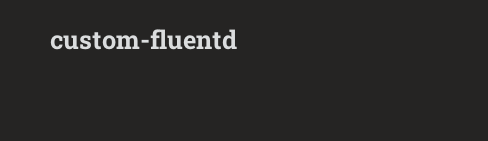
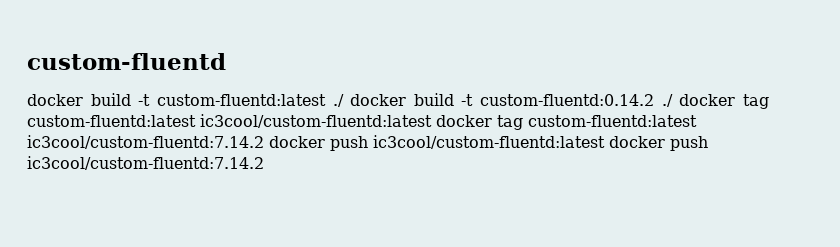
+ docker build -t custom-fluentd:latest ./ docker build -t custom-fluentd:0.14.2 ./ docker tag custom-fluentd:latest ic3cool/custom-fluentd:latest docker tag custom-fluentd:latest ic3cool/custom-fluentd:7.14.2 docker push ic3cool/custom-fluentd:latest docker push ic3cool/custom-fluentd:7.14.2

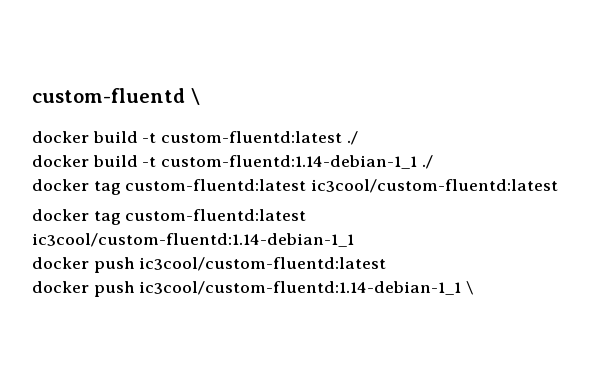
- custom-fluentd
+ custom-fluentd \
- docker build -t custom-fluentd:latest ./ docker build -t custom-fluentd:0.14.2 ./ docker tag custom-fluentd:latest ic3cool/custom-fluentd:latest docker tag custom-fluentd:latest ic3cool/custom-fluentd:7.14.2 docker push ic3cool/custom-fluentd:latest docker push ic3cool/custom-fluentd:7.14.2
+ docker build -t custom-fluentd:latest ./
+ docker build -t custom-fluentd:1.14-debian-1_1 ./
+ docker tag custom-fluentd:latest ic3cool/custom-fluentd:latest
+ docker tag custom-fluentd:latest ic3cool/custom-fluentd:1.14-debian-1_1
+ docker push ic3cool/custom-fluentd:latest
+ docker push ic3cool/custom-fluentd:1.14-debian-1_1 \

